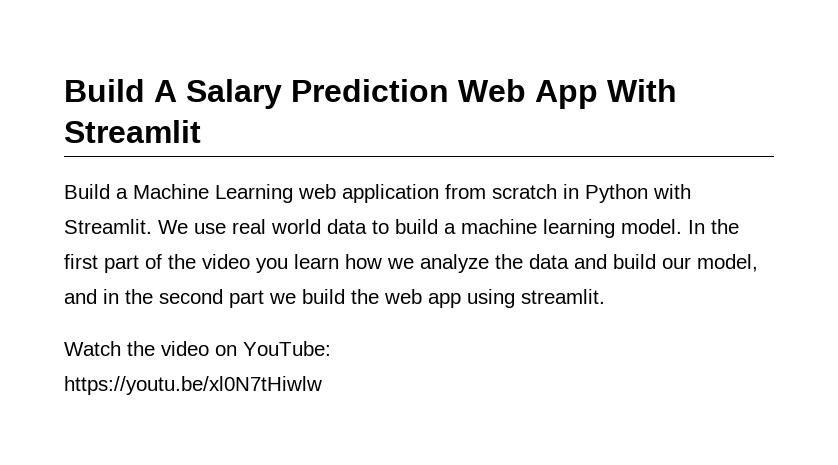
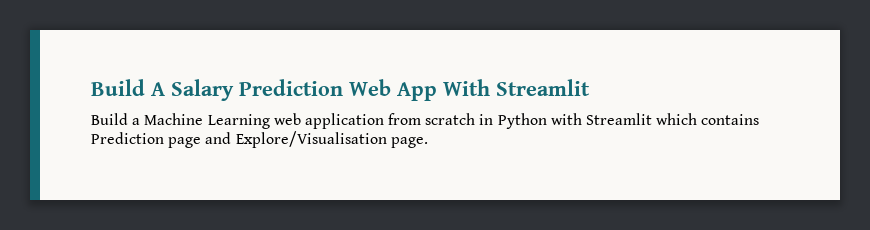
- Build a Machine Learning web application from scratch in Python with Streamlit. We use real world data to build a machine learning model. In the first part of the video you learn how we analyze the data and build our model, and in the second part we build the web app using streamlit.
- Watch the video on YouTube:
- https://youtu.be/xl0N7tHiwlw
+ Build a Machine Learning web application from scratch in Python with Streamlit which contains Prediction page and Explore/Visualisation page.

